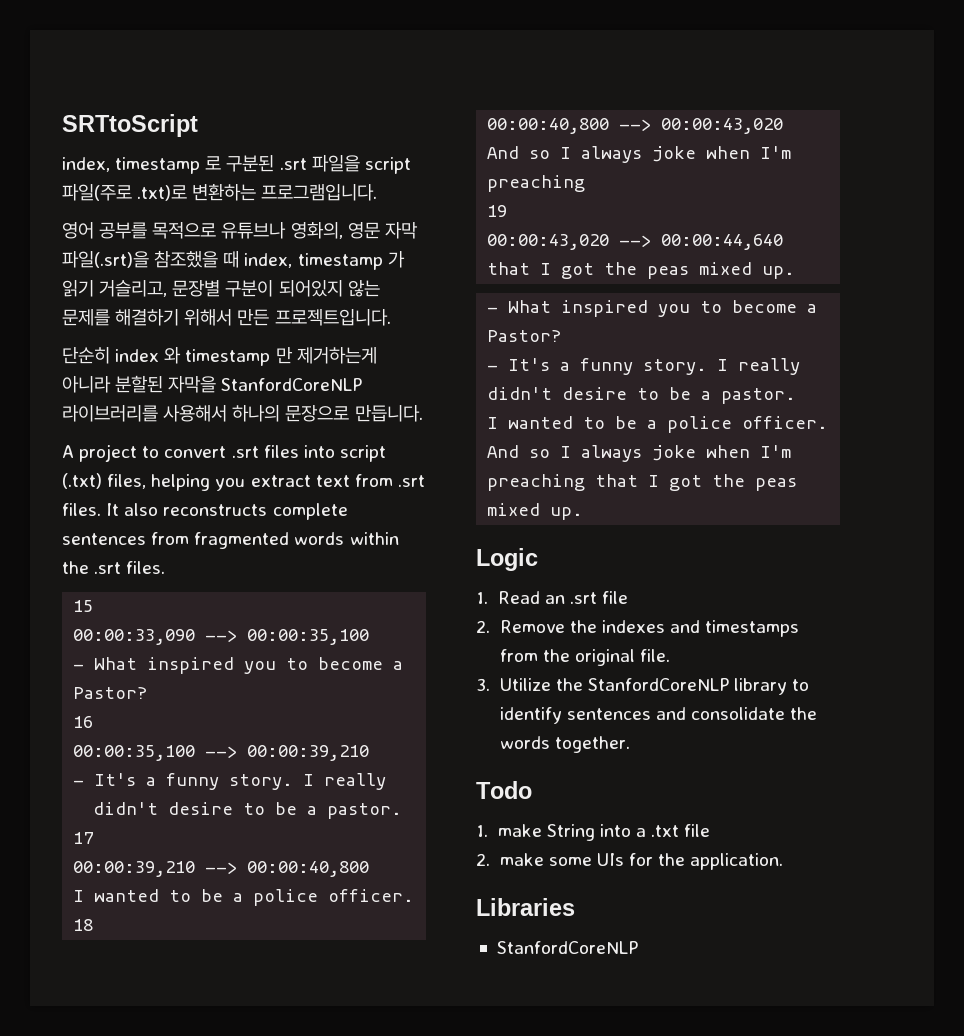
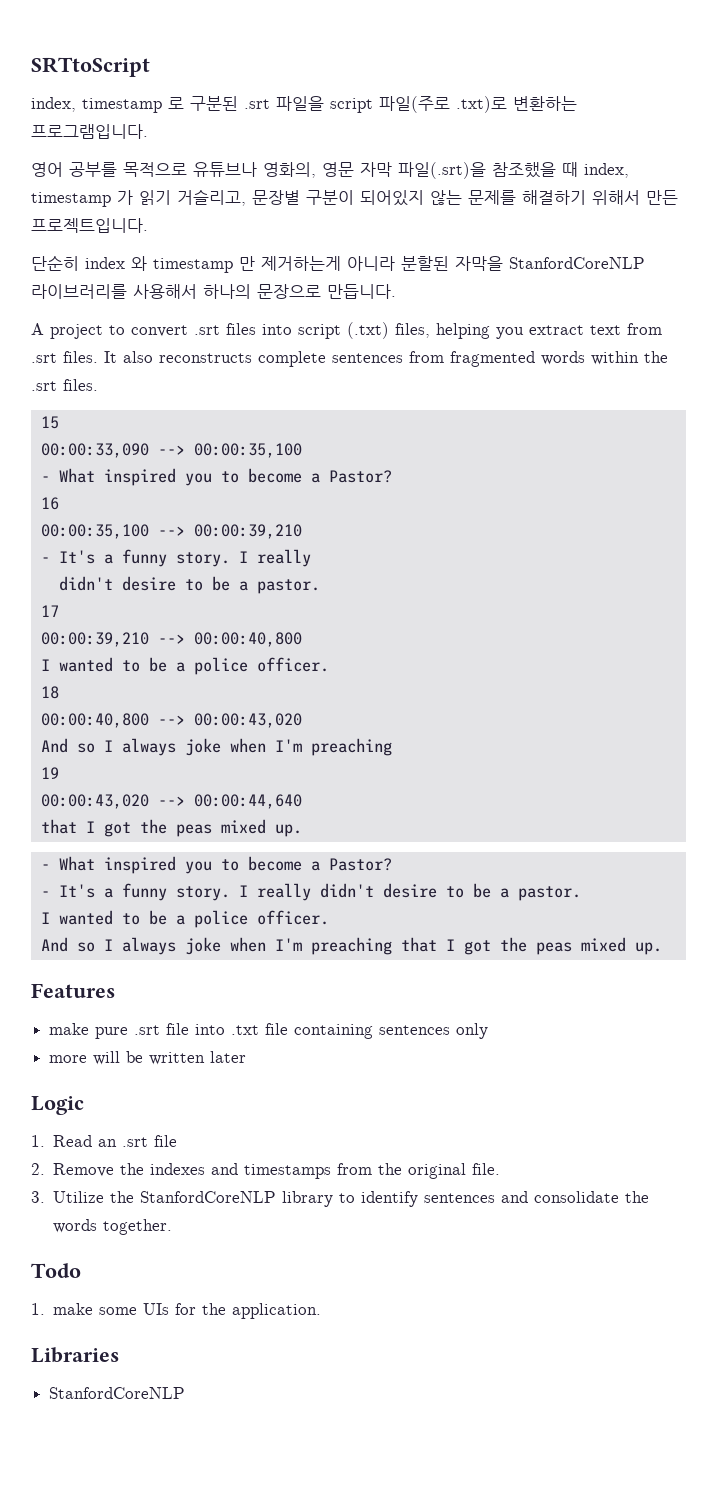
+ Features
+ make pure .srt file into .txt file containing sentences only
+ more will be written later
- 1. make String into a .txt file
- 2. make some UIs for the application.
+ 1. make some UIs for the application.

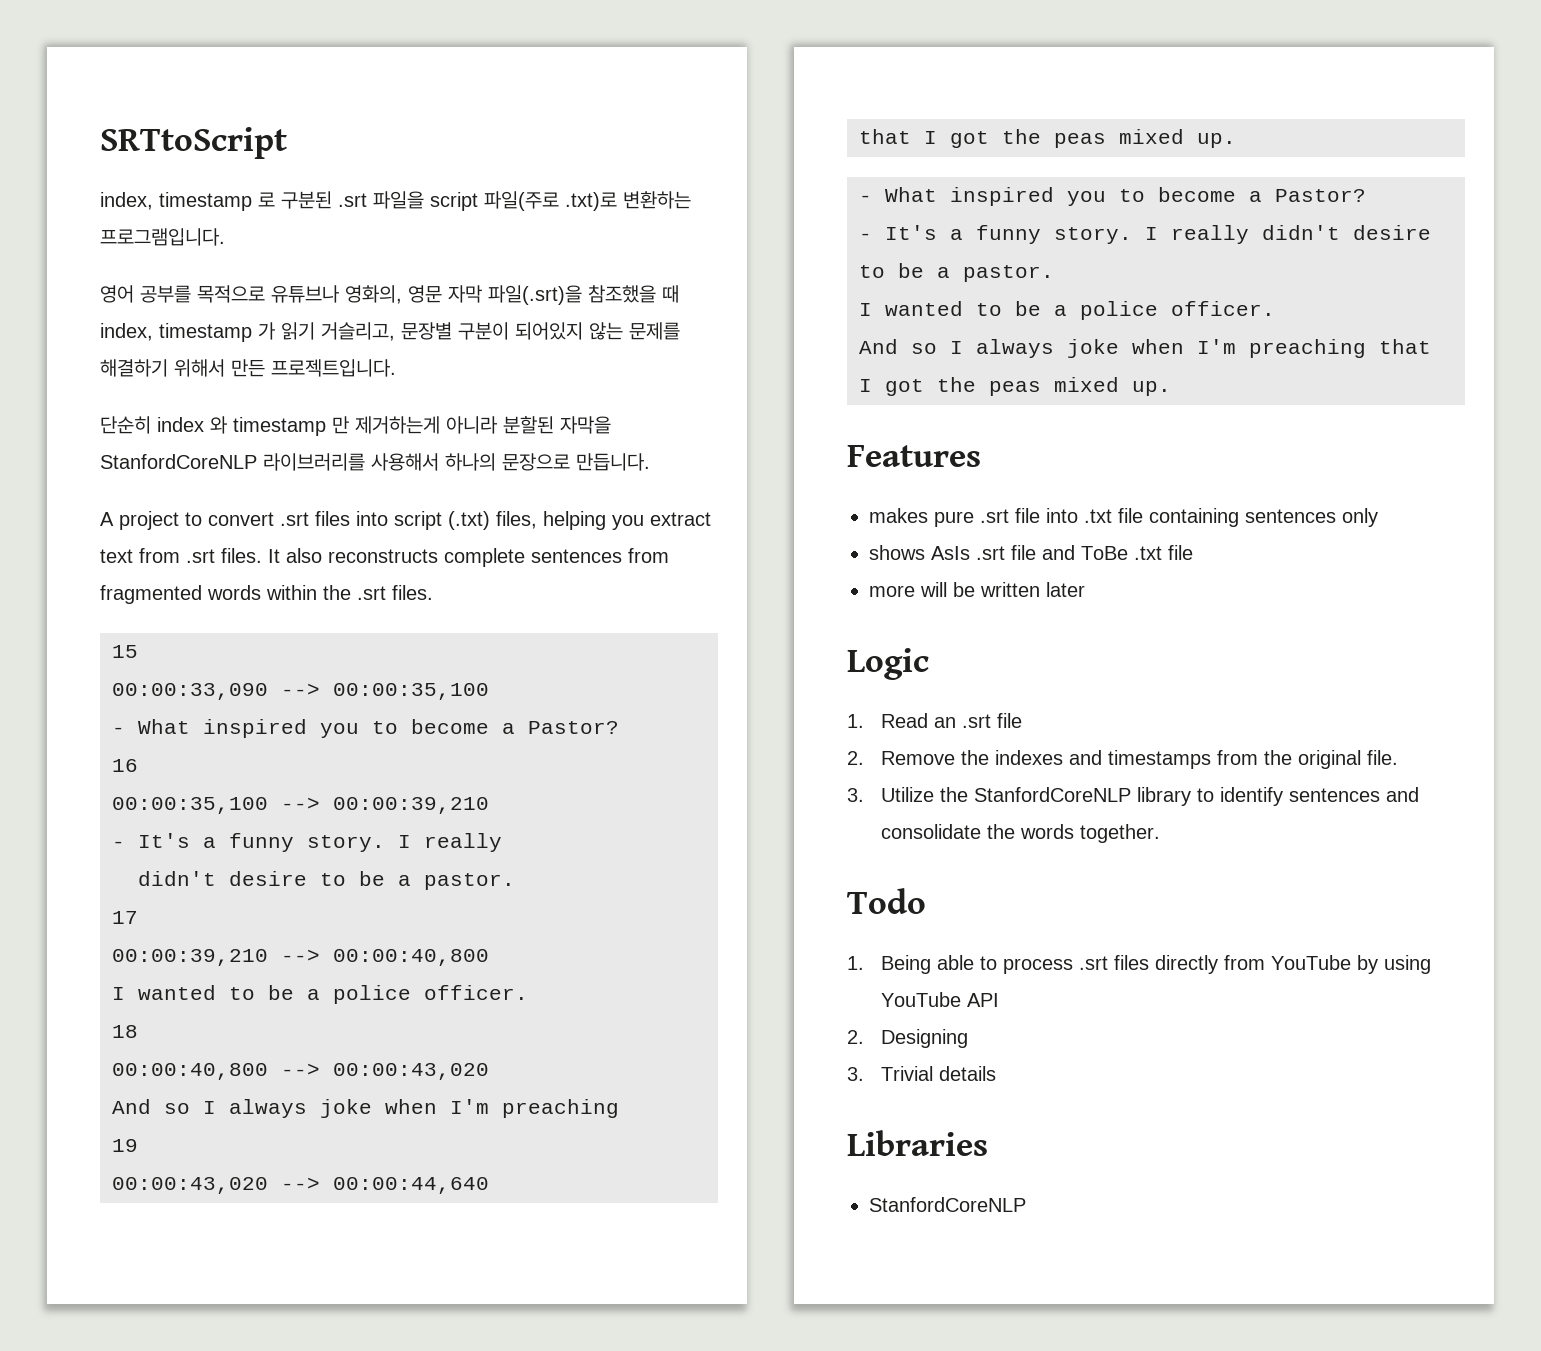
- make pure .srt file into .txt file containing sentences only
+ makes pure .srt file into .txt file containing sentences only
+ shows AsIs .srt file and ToBe .txt file
- 1. make some UIs for the application.
+ 1. Being able to process .srt files directly from YouTube by using YouTube API
+ 2. Designing
+ 3. Trivial details

